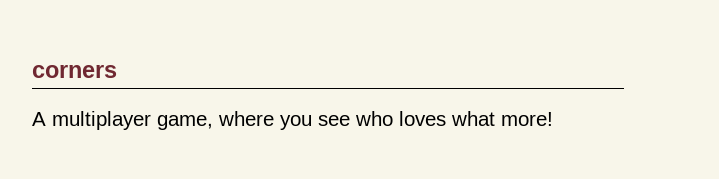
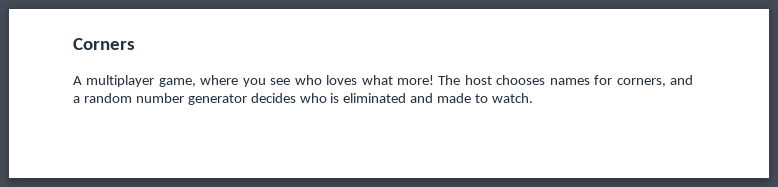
- corners
+ Corners
+ The host chooses names for corners, and a random number generator decides who is eliminated and made to watch.

